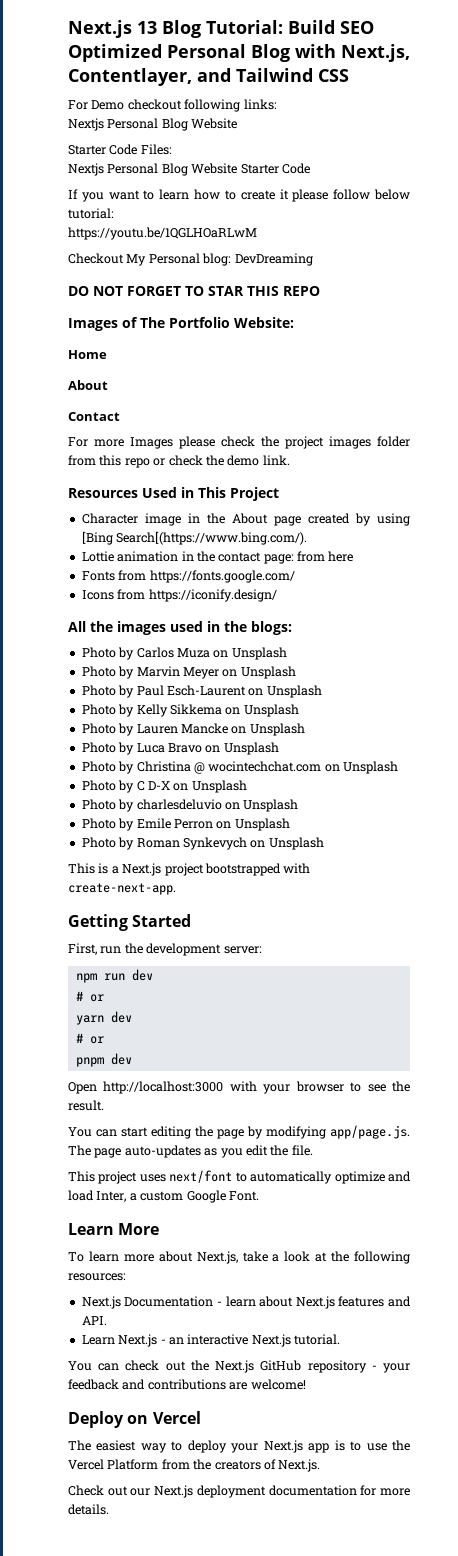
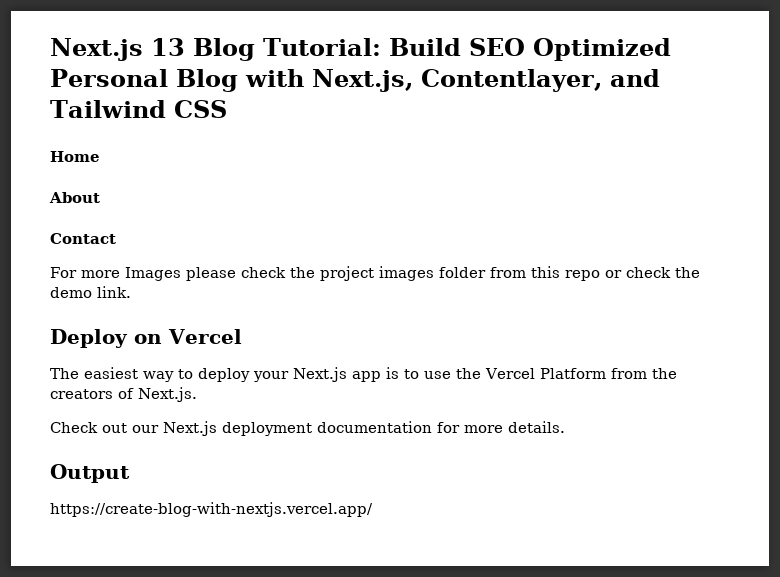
- For Demo checkout following links:
- Nextjs Personal Blog Website
- Starter Code Files:
- Nextjs Personal Blog Website Starter Code
- If you want to learn how to create it please follow below tutorial:
- https://youtu.be/1QGLHOaRLwM
- Checkout My Personal blog: DevDreaming
- DO NOT FORGET TO STAR THIS REPO
- Images of The Portfolio Website:
- Resources Used in This Project
- Character image in the About page created by using [Bing Search[(https://www.bing.com/).
- Lottie animation in the contact page: from here
- Fonts from https://fonts.google.com/
- Icons from https://iconify.design/
- All the images used in the blogs:
- Photo by Carlos Muza on Unsplash
- Photo by Marvin Meyer on Unsplash
- Photo by Paul Esch-Laurent on Unsplash
- Photo by Kelly Sikkema on Unsplash
- Photo by Lauren Mancke on Unsplash
- Photo by Luca Bravo on Unsplash
- Photo by Christina @ wocintechchat.com on Unsplash
- Photo by C D-X on Unsplash
- Photo by charlesdeluvio on Unsplash
- Photo by Emile Perron on Unsplash
- Photo by Roman Synkevych on Unsplash
- This is a Next.js project bootstrapped with create-next-app.
- Getting Started
- First, run the development server:
- npm run dev
- # or
- yarn dev
- # or
- pnpm dev
- Open http://localhost:3000 with your browser to see the result.
- You can start editing the page by modifying app/page.js. The page auto-updates as you edit the file.
- This project uses next/font to automatically optimize and load Inter, a custom Google Font.
- Learn More
- To learn more about Next.js, take a look at the following resources:
- Next.js Documentation - learn about Next.js features and API.
- Learn Next.js - an interactive Next.js tutorial.
- You can check out the Next.js GitHub repository - your feedback and contributions are welcome!
+ Output
+ https://create-blog-with-nextjs.vercel.app/

